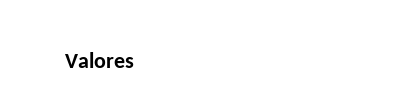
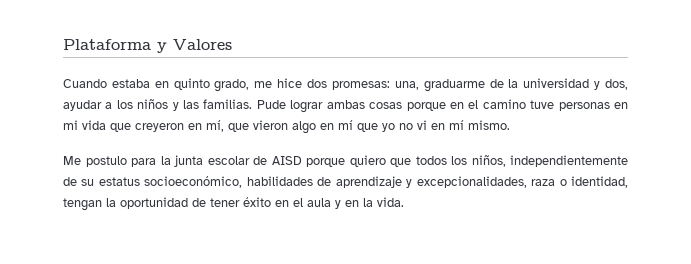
- Valores
+ Plataforma y Valores
+ Cuando estaba en quinto grado, me hice dos promesas: una, graduarme de la universidad y dos, ayudar a los niños y las familias. Pude lograr ambas cosas porque en el camino tuve personas en mi vida que creyeron en mí, que vieron algo en mí que yo no vi en mí mismo.
+ Me postulo para la junta escolar de AISD porque quiero que todos los niños, independientemente de su estatus socioeconómico, habilidades de aprendizaje y excepcionalidades, raza o identidad, tengan la oportunidad de tener éxito en el aula y en la vida.

